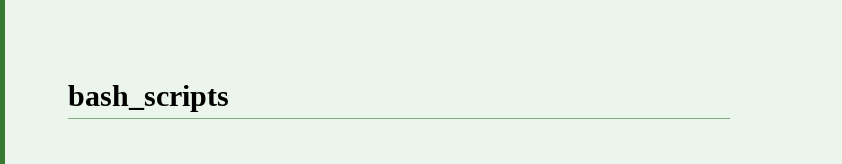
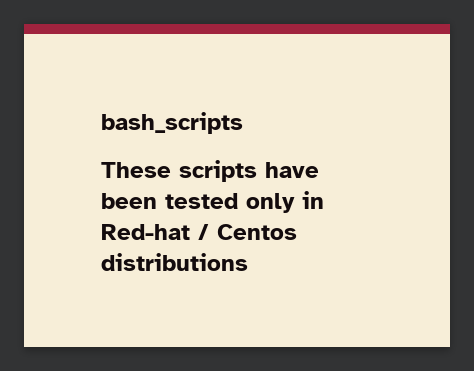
+ These scripts have been tested only in Red-hat / Centos distributions

